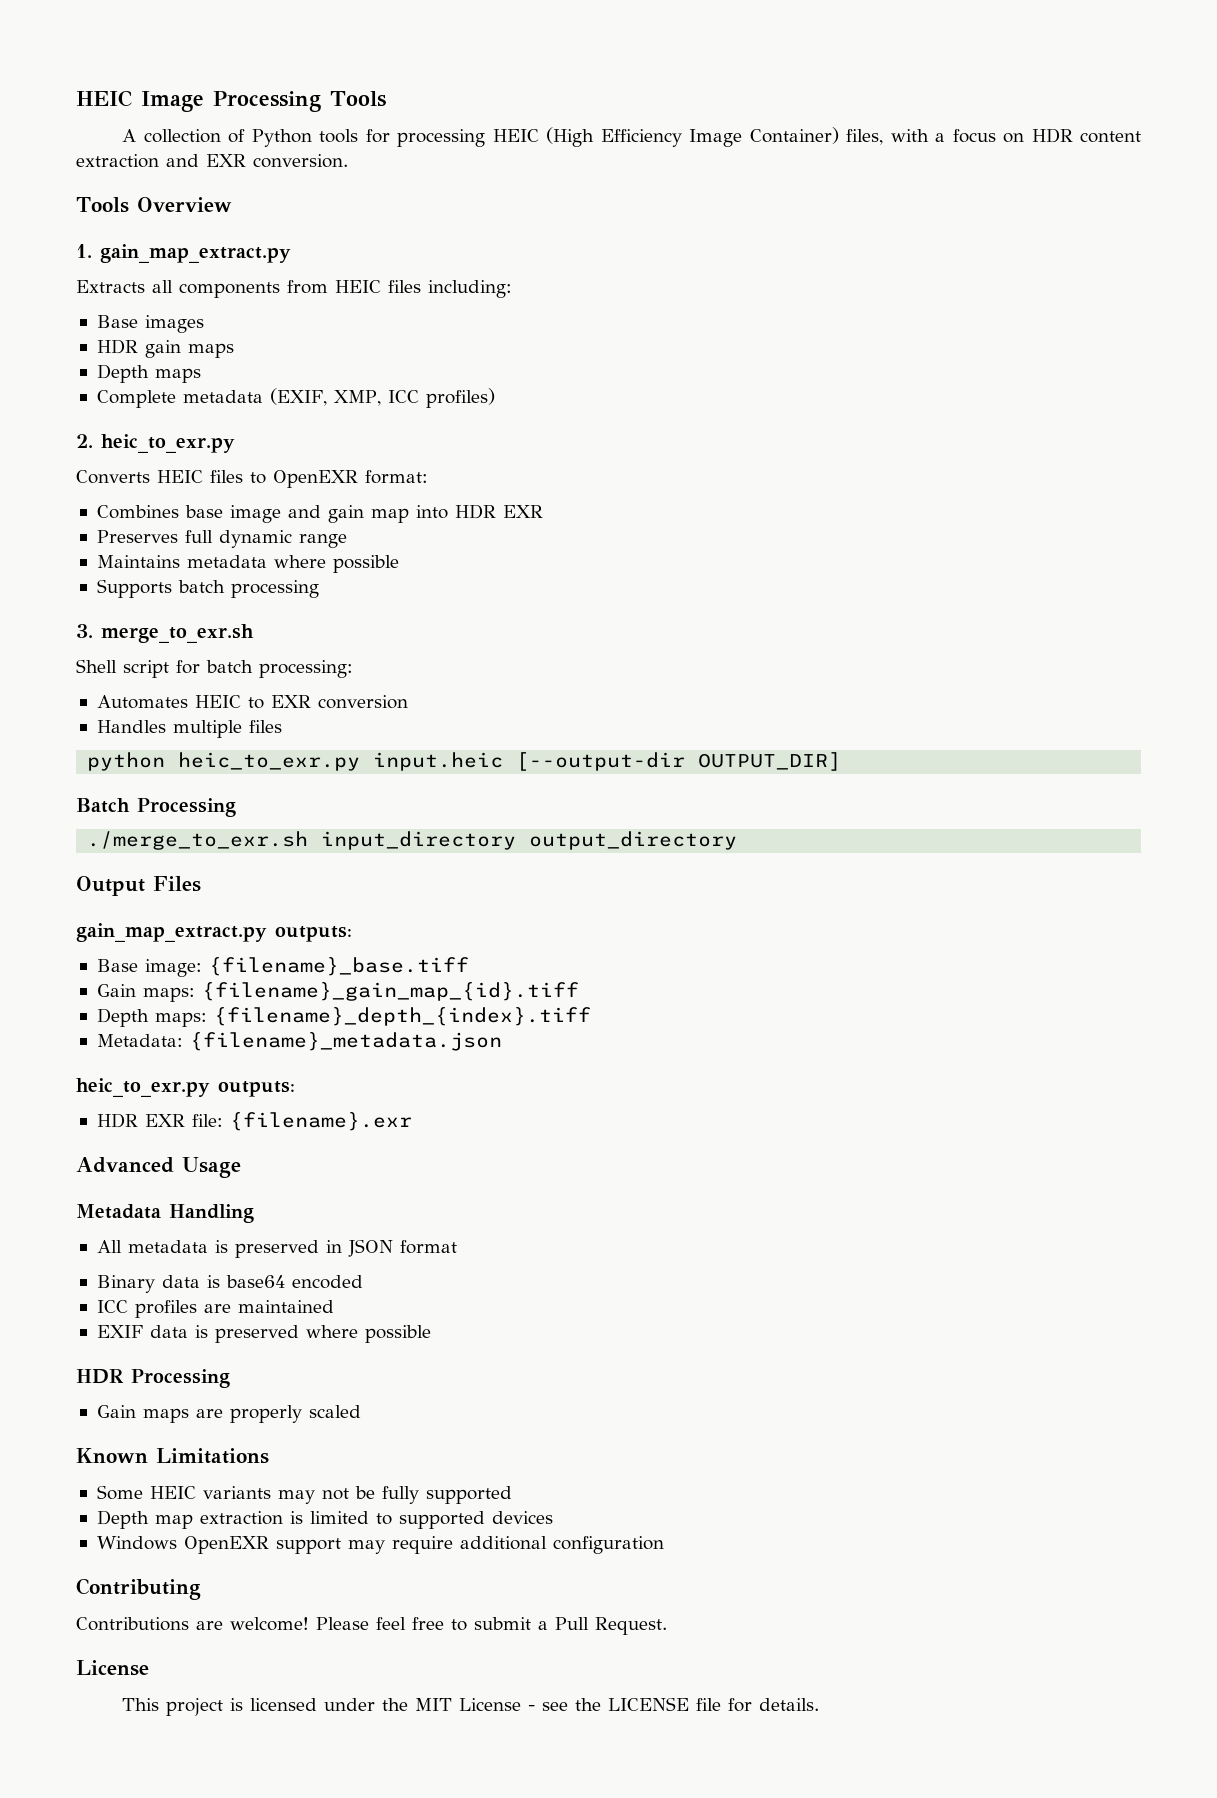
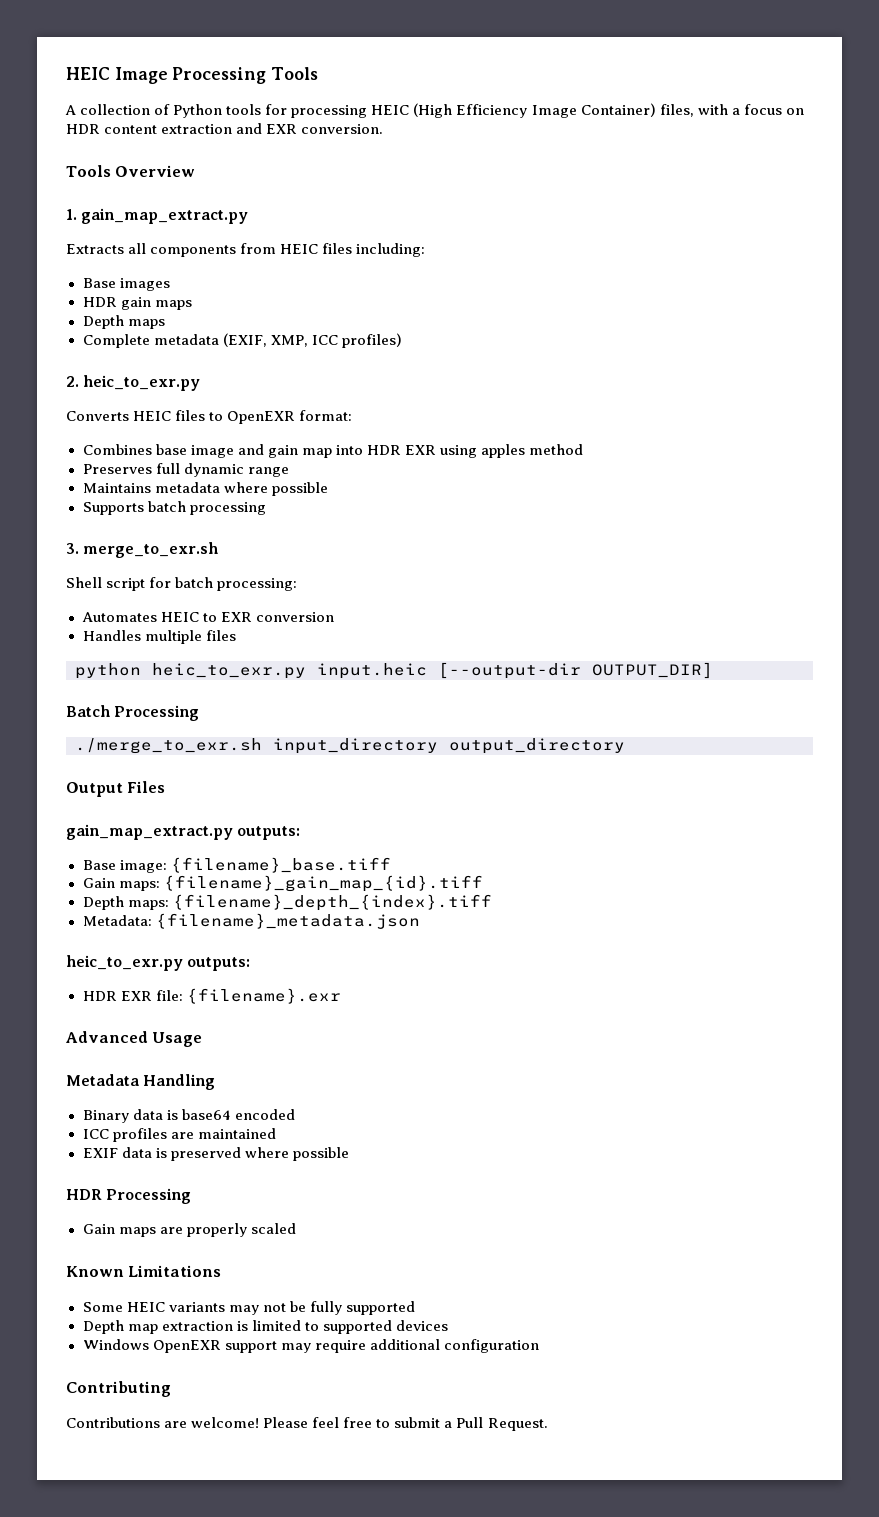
- Combines base image and gain map into HDR EXR
+ Combines base image and gain map into HDR EXR using apples method
- All metadata is preserved in JSON format
  Please feel free to submit a Pull Request.
- License
- This project is licensed under the MIT License - see the LICENSE file for details.

